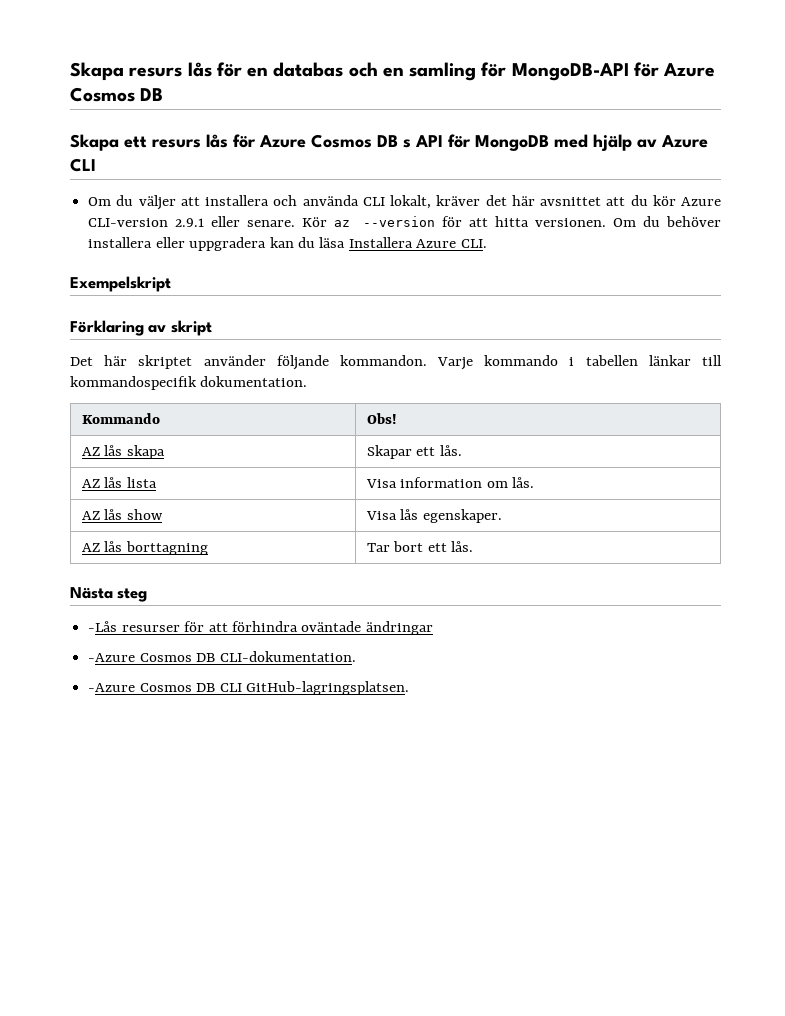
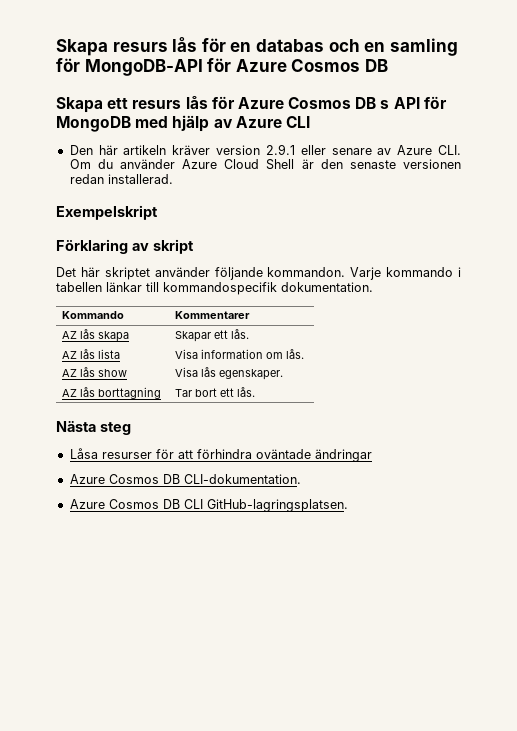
- Om du väljer att installera och använda CLI lokalt, kräver det här avsnittet att du kör Azure CLI-version 2.9.1 eller senare. Kör az --version för att hitta versionen. Om du behöver installera eller uppgradera kan du läsa Installera Azure CLI.
+ Den här artikeln kräver version 2.9.1 eller senare av Azure CLI. Om du använder Azure Cloud Shell är den senaste versionen redan installerad.
- Kommando | Obs!
+ Kommando | Kommentarer
- -Lås resurser för att förhindra oväntade ändringar
+ Låsa resurser för att förhindra oväntade ändringar
- -Azure Cosmos DB CLI-dokumentation.
+ Azure Cosmos DB CLI-dokumentation.
- -Azure Cosmos DB CLI GitHub-lagringsplatsen.
+ Azure Cosmos DB CLI GitHub-lagringsplatsen.

